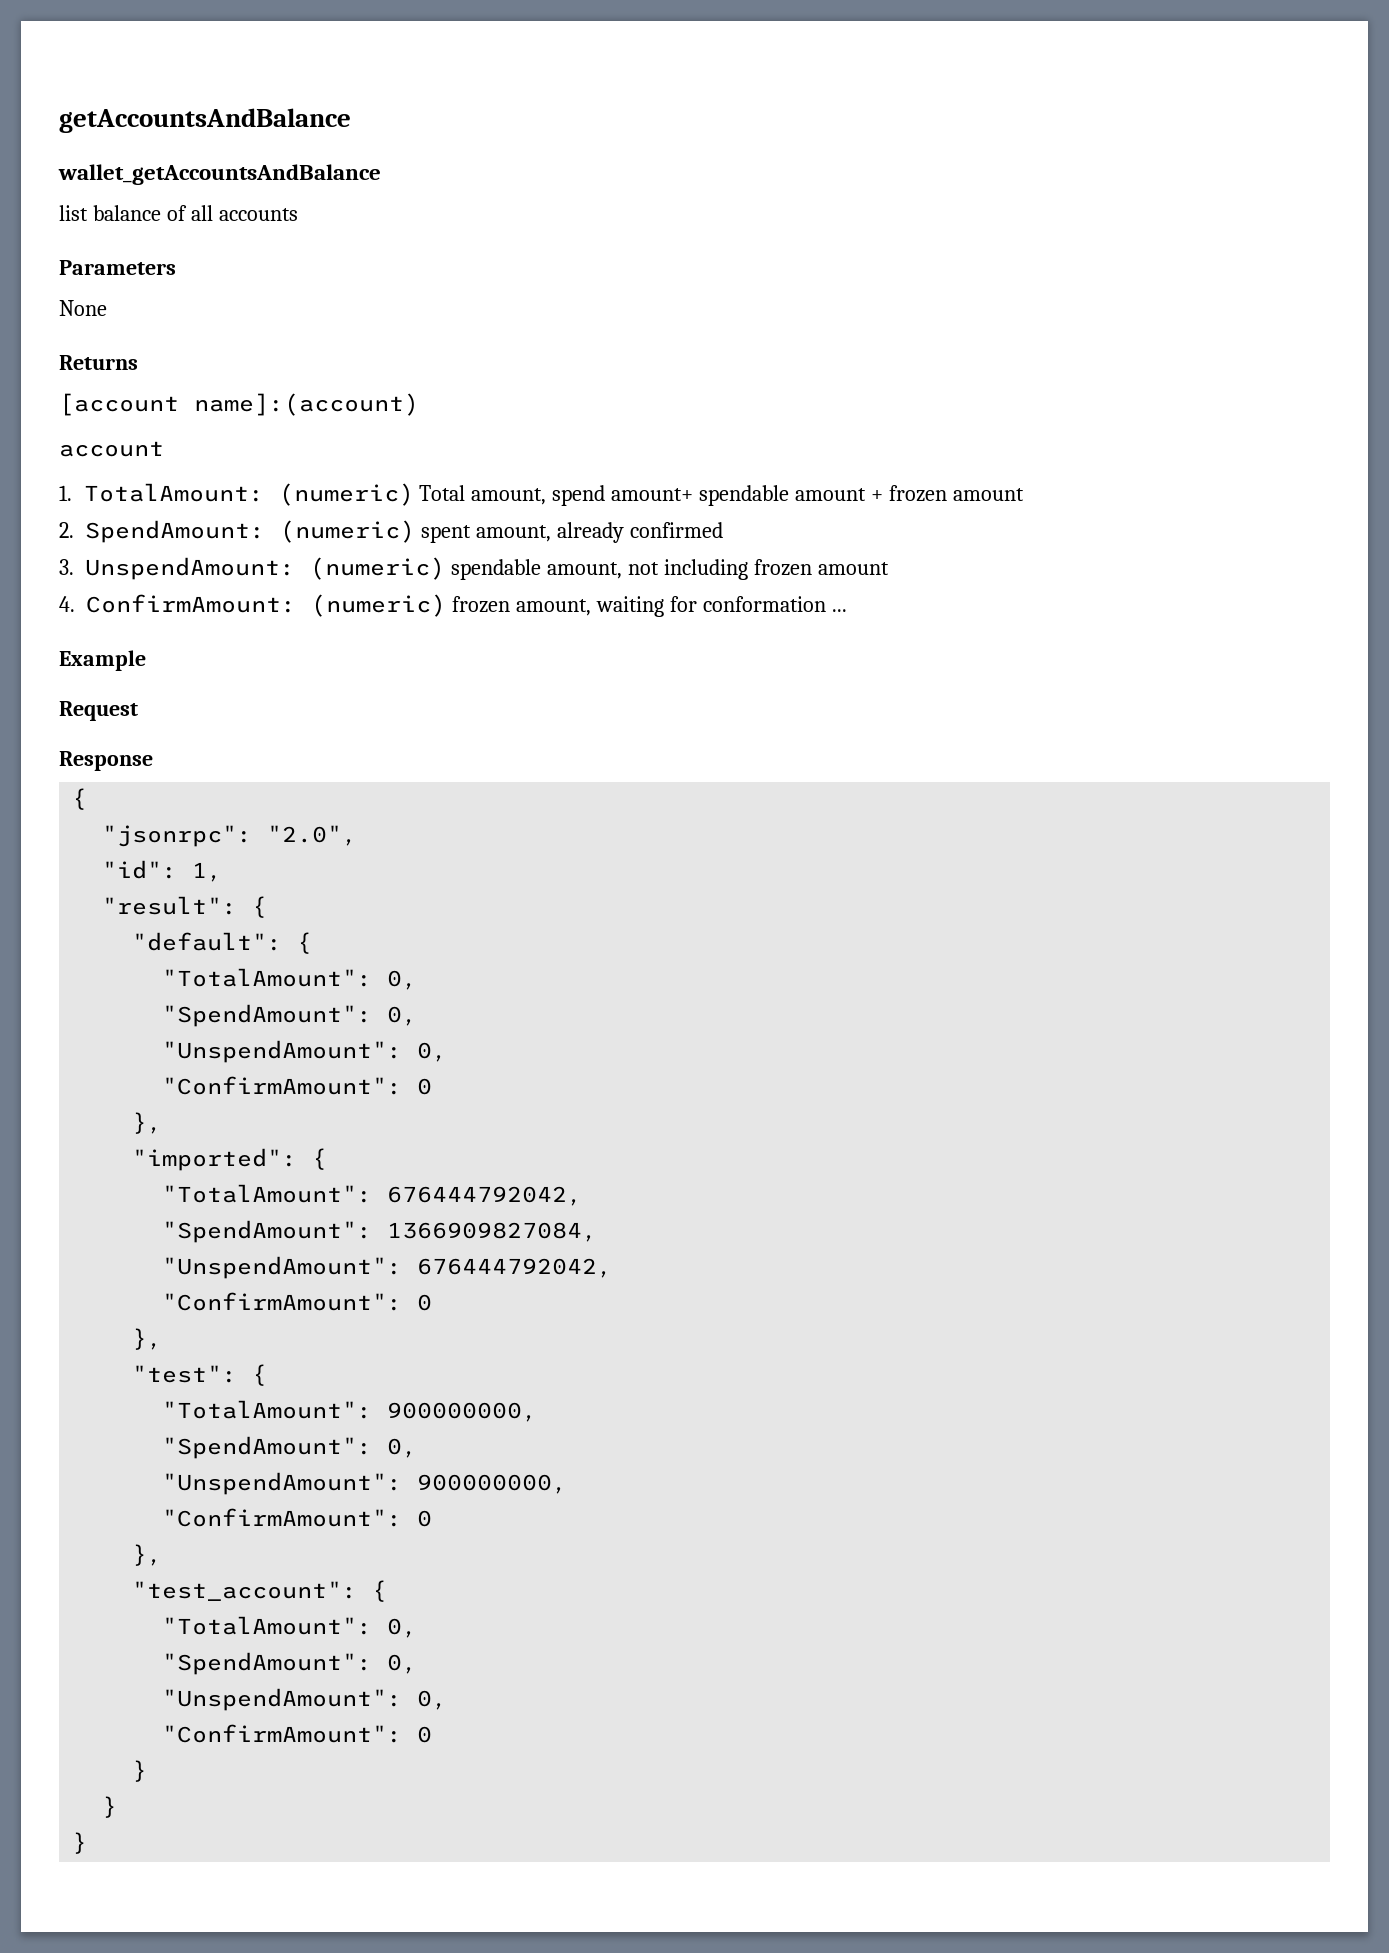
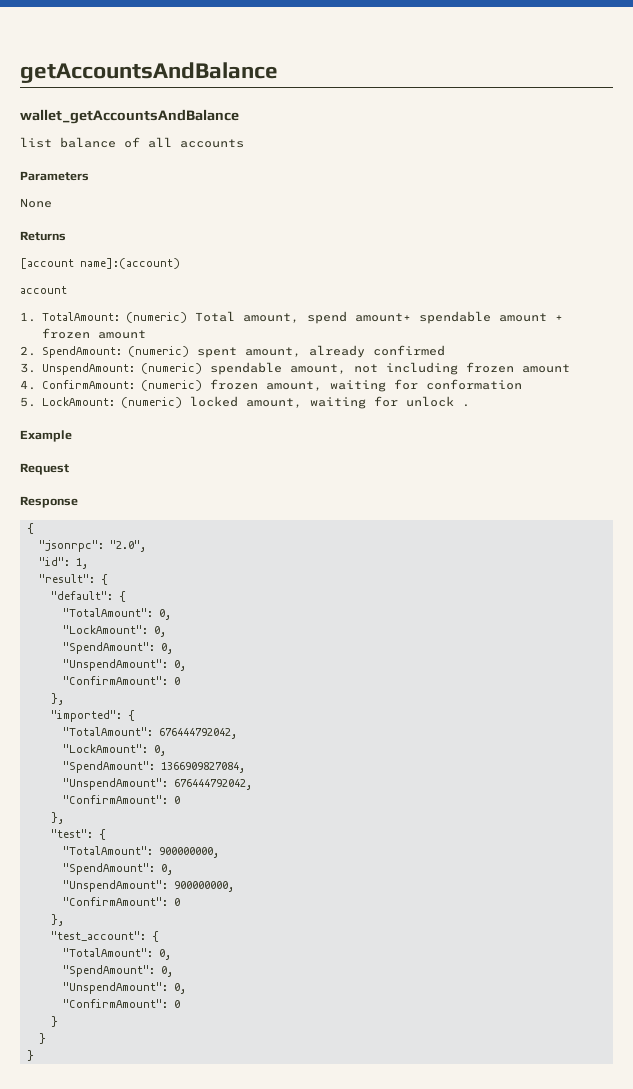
- 4. ConfirmAmount: (numeric) frozen amount, waiting for conformation ...
+ 4. ConfirmAmount: (numeric) frozen amount, waiting for conformation
+ 5. LockAmount: (numeric) locked amount, waiting for unlock .
  "default": {
  "TotalAmount": 0,
+ "LockAmount": 0,
  "TotalAmount": 676444792042,
+ "LockAmount": 0,

